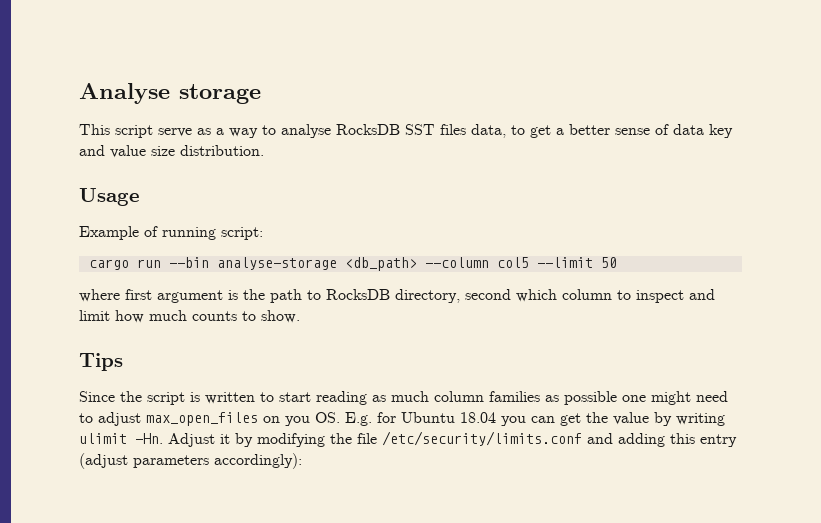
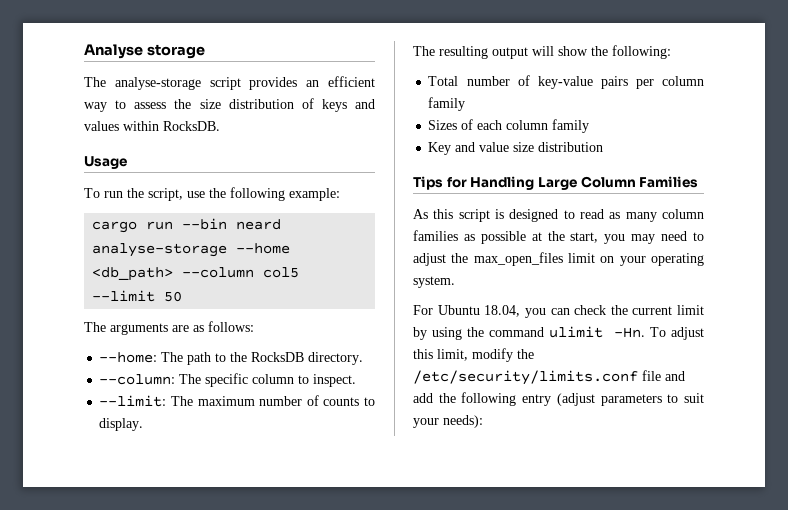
- This script serve as a way to analyse RocksDB SST files data, to get a better sense of data key and value size distribution.
+ The analyse-storage script provides an efficient way to assess the size distribution of keys and values within RocksDB.
  Usage
- Example of running script:
+ To run the script, use the following example:
- cargo run --bin analyse-storage <db_path> --column col5 --limit 50
+ cargo run --bin neard analyse-storage --home <db_path> --column col5 --limit 50
- where first argument is the path to RocksDB directory, second which column to inspect and limit how much counts to show.
- Tips
- Since the script is written to start reading as much column families as possible one might need to adjust max_open_files on you OS. E.g. for Ubuntu 18.04 you can get the value by writing ulimit -Hn. Adjust it by modifying the file /etc/security/limits.conf and adding this entry (adjust parameters accordingly):
+ The arguments are as follows:
+ --home: The path to the RocksDB directory.
+ --column: The specific column to inspect.
+ --limit: The maximum number of counts to display.
+ The resulting output will show the following:
+ Total number of key-value pairs per column family
+ Sizes of each column family
+ Key and value size distribution
+ Tips for Handling Large Column Families
+ As this script is designed to read as many column families as possible at the start, you may need to adjust the max_open_files limit on your operating system.
+ For Ubuntu 18.04, you can check the current limit by using the command ulimit -Hn. To adjust this limit, modify the /etc/security/limits.conf file and add the following entry (adjust parameters to suit your needs):

